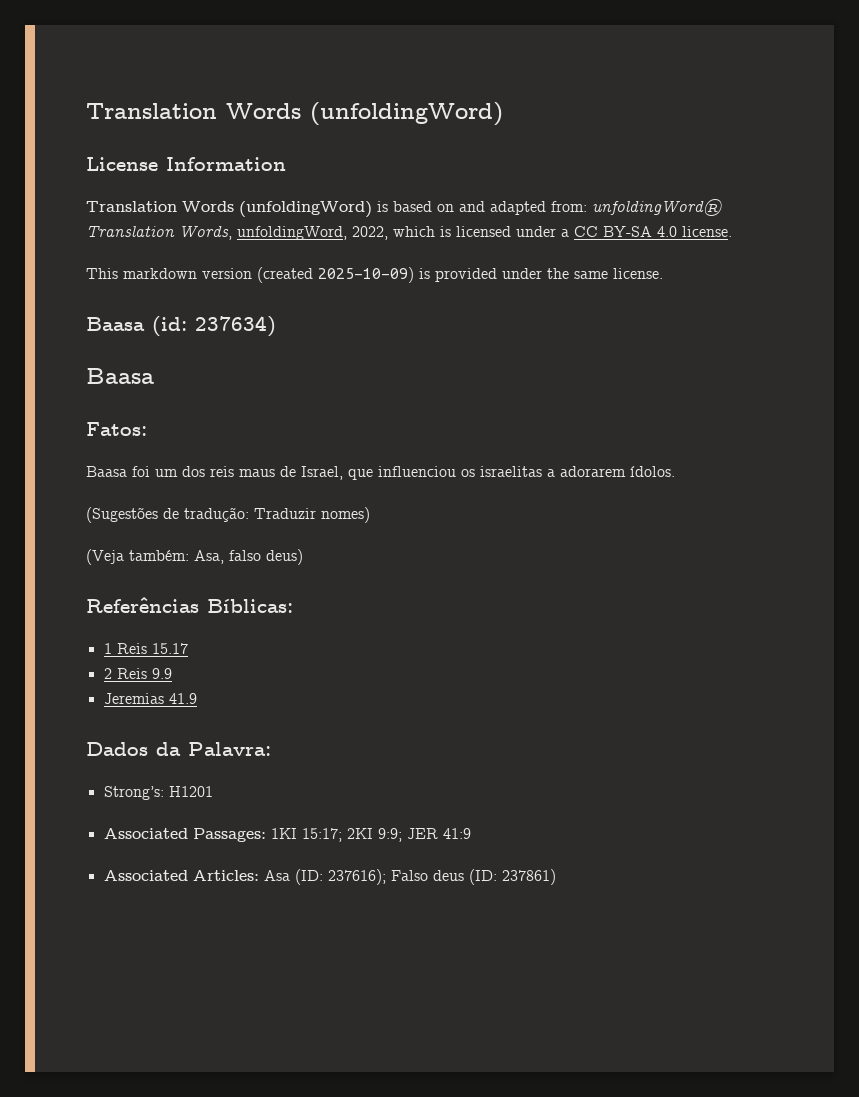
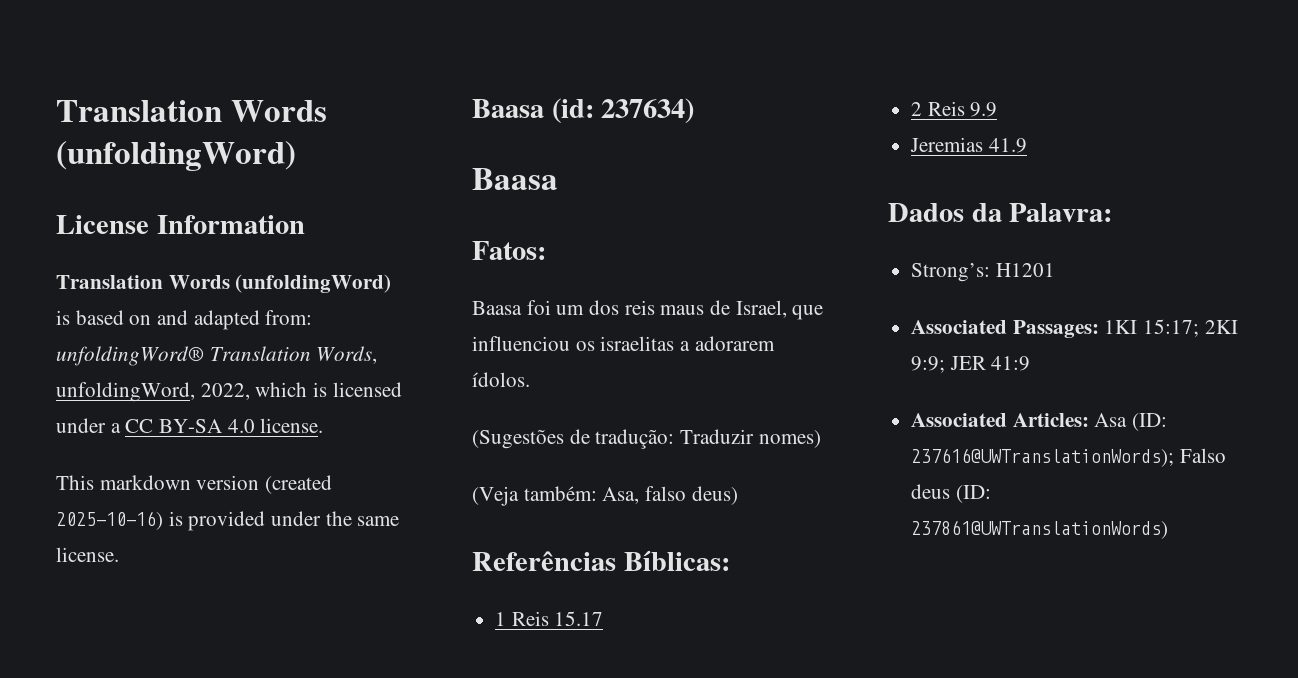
- This markdown version (created 2025-10-09) is provided under the same license.
+ This markdown version (created 2025-10-16) is provided under the same license.
- Associated Articles: Asa (ID: 237616); Falso deus (ID: 237861)
+ Associated Articles: Asa (ID: 237616@UWTranslationWords); Falso deus (ID: 237861@UWTranslationWords)

